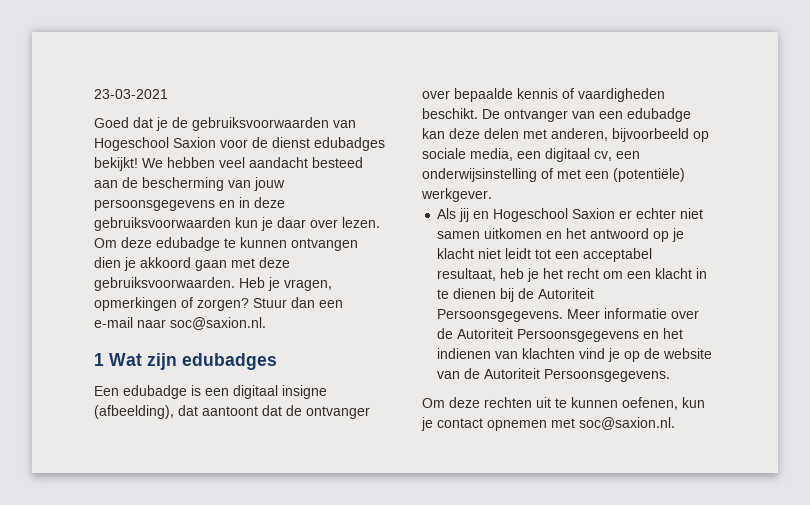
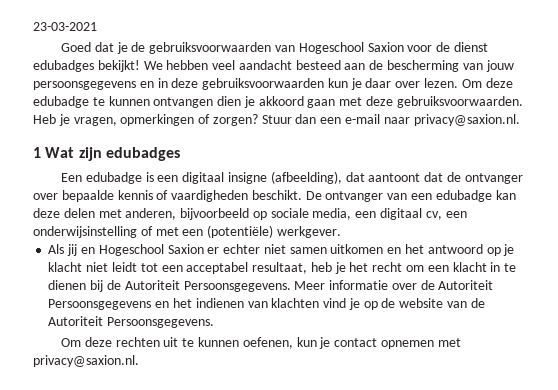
- Stuur dan een e-mail naar soc@saxion.nl.
+ Stuur dan een e-mail naar privacy@saxion.nl.
- Om deze rechten uit te kunnen oefenen, kun je contact opnemen met soc@saxion.nl.
+ Om deze rechten uit te kunnen oefenen, kun je contact opnemen met privacy@saxion.nl.

